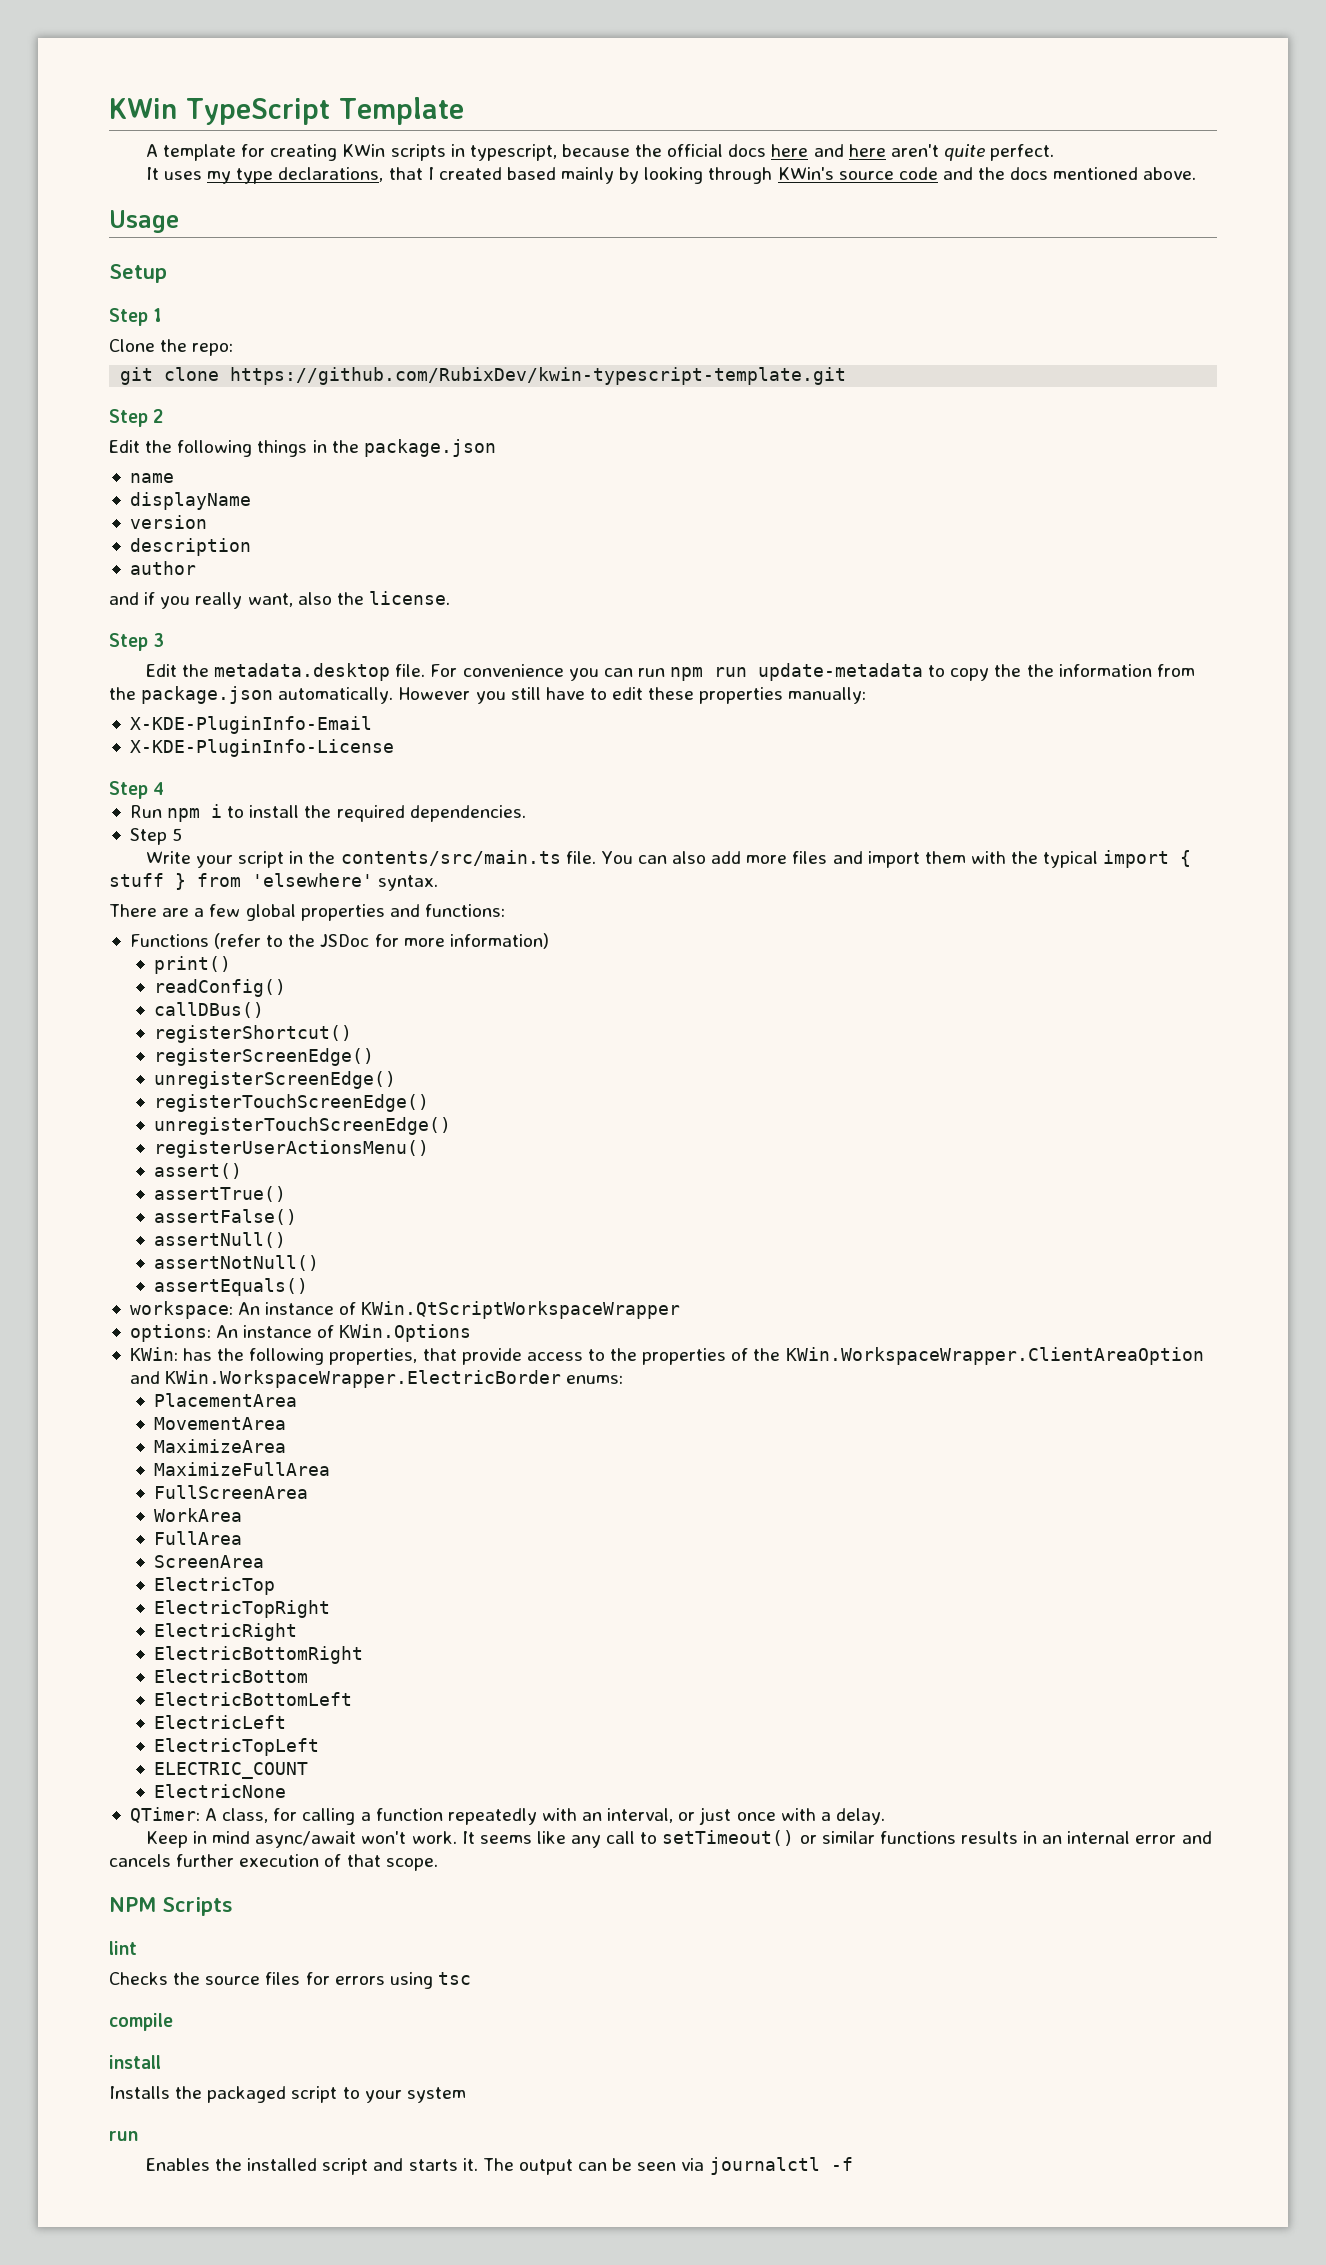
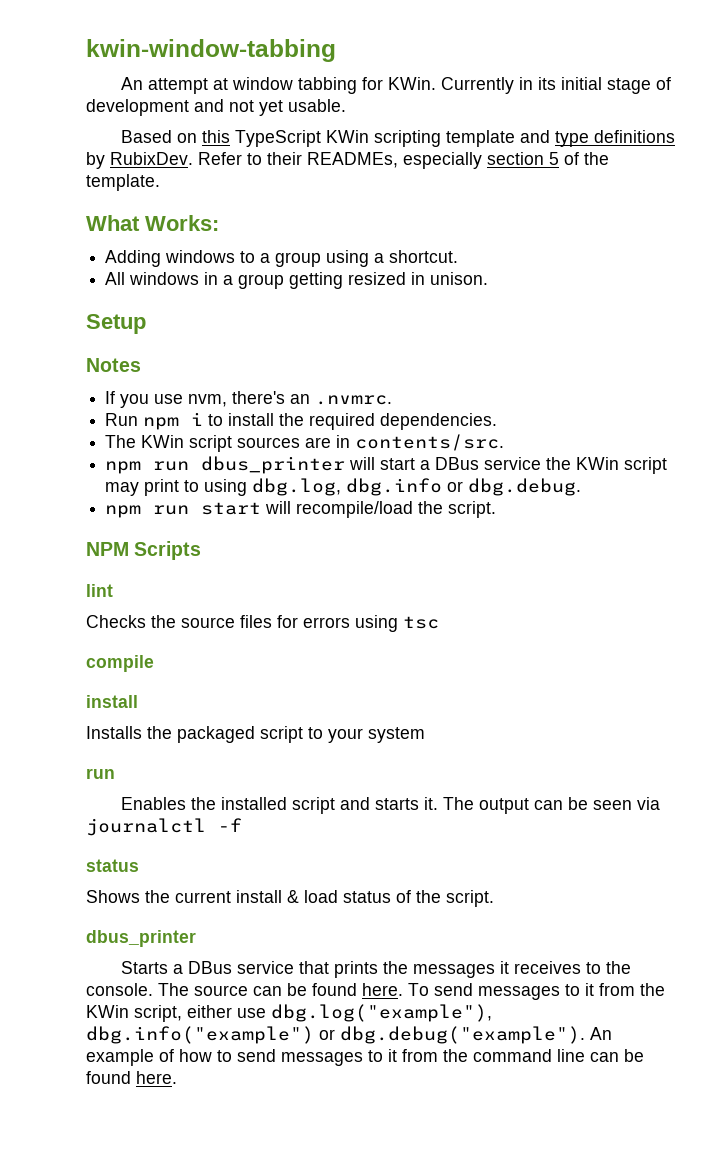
- KWin TypeScript Template
- A template for creating KWin scripts in typescript, because the official docs here and here aren't quite perfect.
- It uses my type declarations, that I created based mainly by looking through KWin's source code and the docs mentioned above.
- Usage
+ kwin-window-tabbing
+ An attempt at window tabbing for KWin. Currently in its initial stage of development and not yet usable.
+ Based on this TypeScript KWin scripting template and type definitions by RubixDev. Refer to their READMEs, especially section 5 of the template.
+ What Works:
+ Adding windows to a group using a shortcut.
+ All windows in a group getting resized in unison.
  Setup
- Step 1
- Clone the repo:
- git clone https://github.com/RubixDev/kwin-typescript-template.git
- Step 2
- Edit the following things in the package.json
- name
- displayName
- version
- description
- author
- and if you really want, also the license.
- Step 3
- Edit the metadata.desktop file. For convenience you can run npm run update-metadata to copy the the information from the package.json automatically. However you still have to edit these properties manually:
- X-KDE-PluginInfo-Email
- X-KDE-PluginInfo-License
- Step 4
+ Notes
+ If you use nvm, there's an .nvmrc.
- Step 5
- Write your script in the contents/src/main.ts file. You can also add more files and import them with the typical import { stuff } from 'elsewhere' syntax.
- There are a few global properties and functions:
- Functions (refer to the JSDoc for more information)
- print()
- readConfig()
- callDBus()
- registerShortcut()
- registerScreenEdge()
- unregisterScreenEdge()
- registerTouchScreenEdge()
- unregisterTouchScreenEdge()
- registerUserActionsMenu()
- assert()
- assertTrue()
- assertFalse()
- assertNull()
- assertNotNull()
- assertEquals()
- workspace: An instance of KWin.QtScriptWorkspaceWrapper
- options: An instance of KWin.Options
- KWin: has the following properties, that provide access to the properties of the KWin.WorkspaceWrapper.ClientAreaOption and KWin.WorkspaceWrapper.ElectricBorder enums:
- PlacementArea
- MovementArea
- MaximizeArea
- MaximizeFullArea
- FullScreenArea
- WorkArea
- FullArea
- ScreenArea
- ElectricTop
- ElectricTopRight
- ElectricRight
- ElectricBottomRight
- ElectricBottom
- ElectricBottomLeft
- ElectricLeft
- ElectricTopLeft
- ELECTRIC_COUNT
- ElectricNone
- QTimer: A class, for calling a function repeatedly with an interval, or just once with a delay.
- Keep in mind async/await won't work. It seems like any call to setTimeout() or similar functions results in an internal error and cancels further execution of that scope.
+ The KWin script sources are in contents/src.
+ npm run dbus_printer will start a DBus service the KWin script may print to using dbg.log, dbg.info or dbg.debug.
+ npm run start will recompile/load the script.
  The output can be seen via journalctl -f
+ status
+ Shows the current install & load status of the script.
+ dbus_printer
+ Starts a DBus service that prints the messages it receives to the console. The source can be found here. To send messages to it from the KWin script, either use dbg.log("example"), dbg.info("example") or dbg.debug("example"). An example of how to send messages to it from the command line can be found here.

